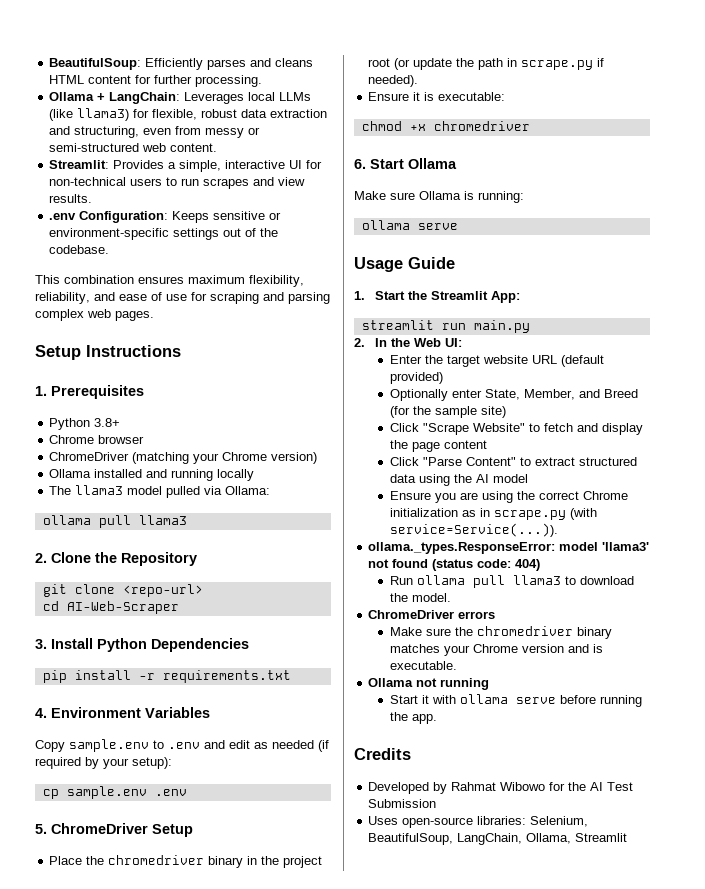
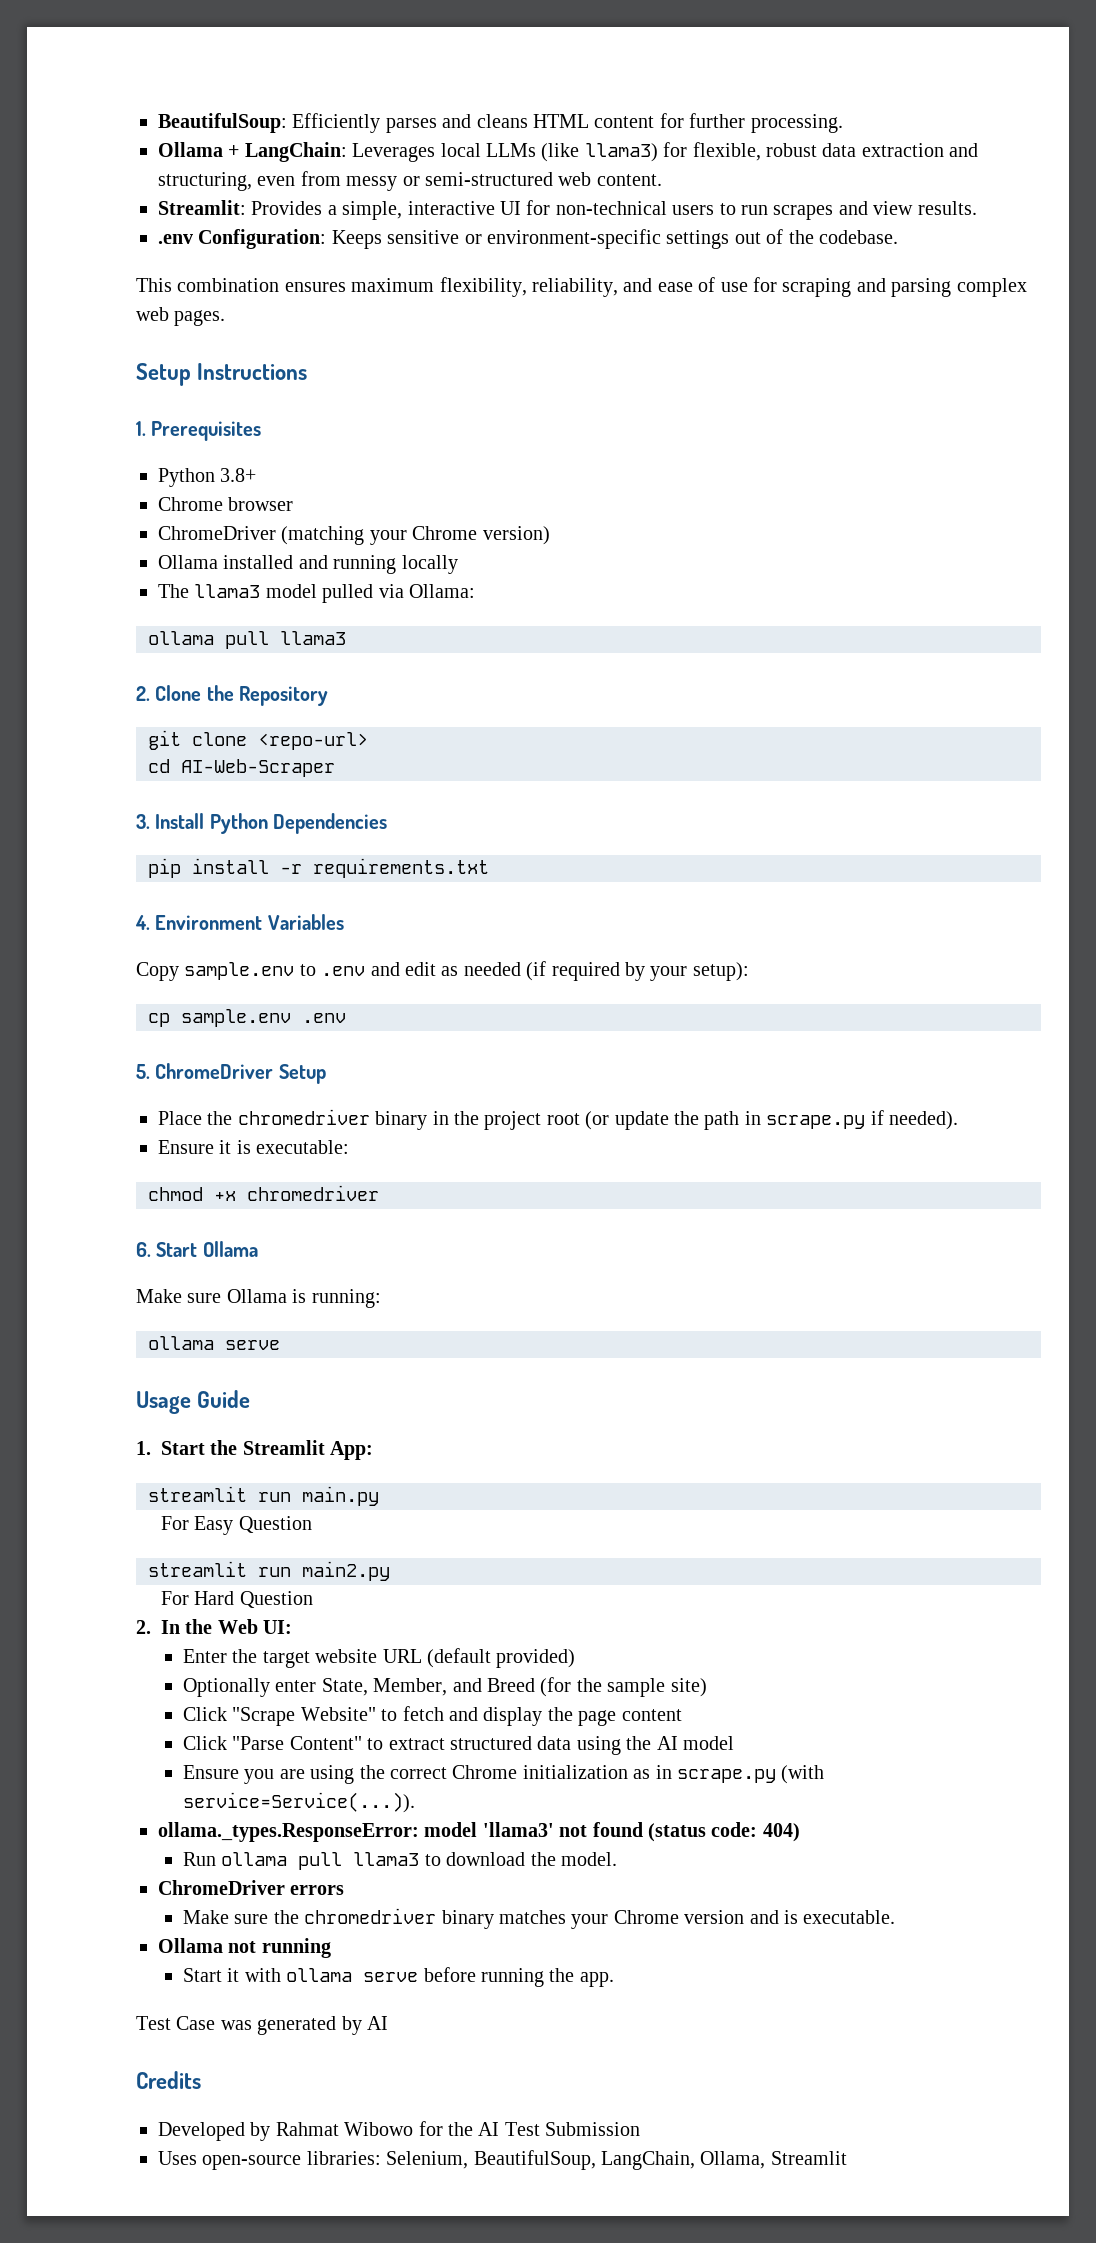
+ For Easy Question
+ streamlit run main2.py
+ For Hard Question
+ Test Case was generated by AI

